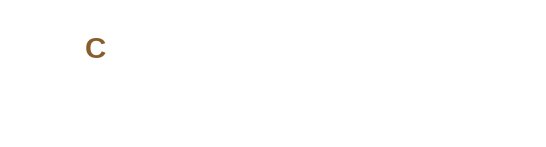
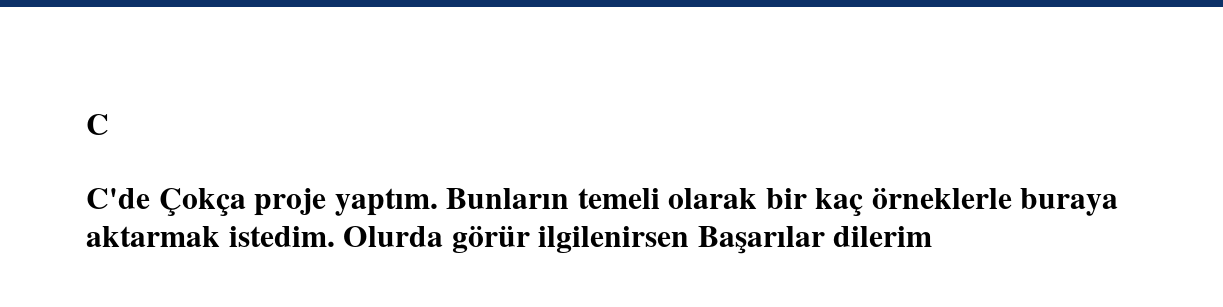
+ C'de Çokça proje yaptım. Bunların temeli olarak bir kaç örneklerle buraya aktarmak istedim. Olurda görür ilgilenirsen Başarılar dilerim

